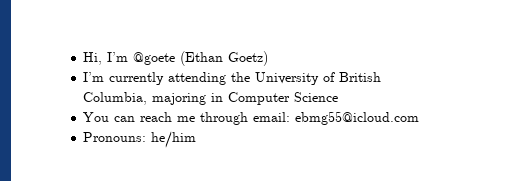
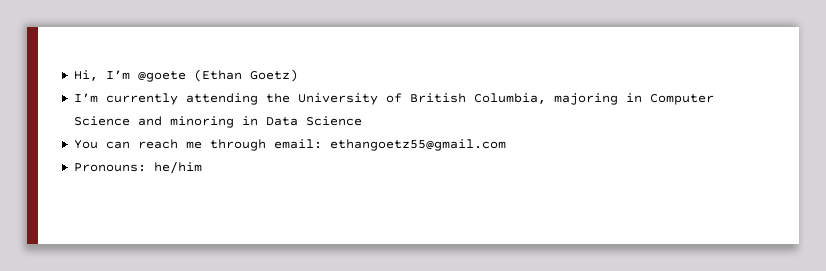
- I’m currently attending the University of British Columbia, majoring in Computer Science
+ I’m currently attending the University of British Columbia, majoring in Computer Science and minoring in Data Science
- You can reach me through email: ebmg55@icloud.com
+ You can reach me through email: ethangoetz55@gmail.com

